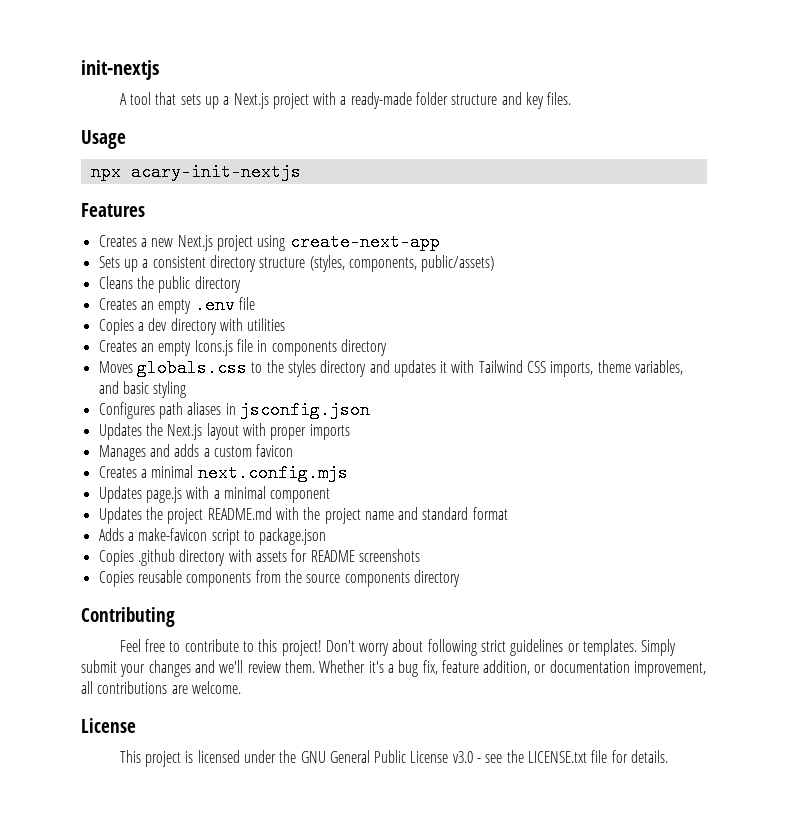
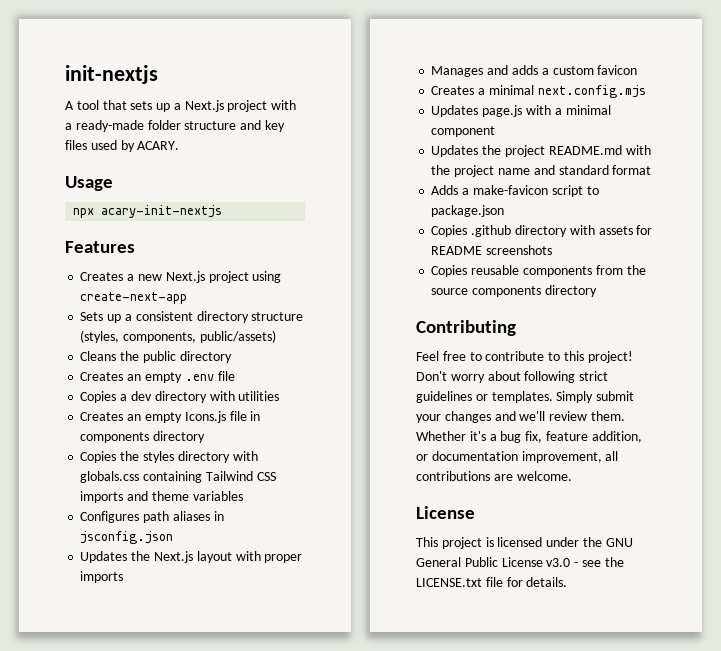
- A tool that sets up a Next.js project with a ready-made folder structure and key files.
+ A tool that sets up a Next.js project with a ready-made folder structure and key files used by ACARY.
- Moves globals.css to the styles directory and updates it with Tailwind CSS imports, theme variables, and basic styling
+ Copies the styles directory with globals.css containing Tailwind CSS imports and theme variables

